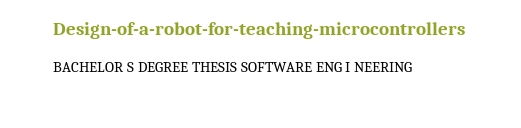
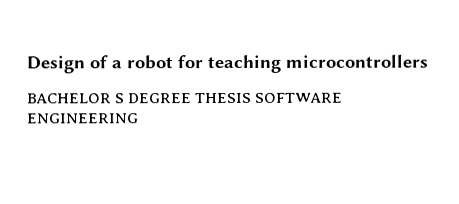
- Design-of-a-robot-for-teaching-microcontrollers
+ Design of a robot for teaching microcontrollers
- BACHELOR S DEGREE THESIS SOFTWARE ENG I NEERING
+ BACHELOR S DEGREE THESIS SOFTWARE ENGINEERING

